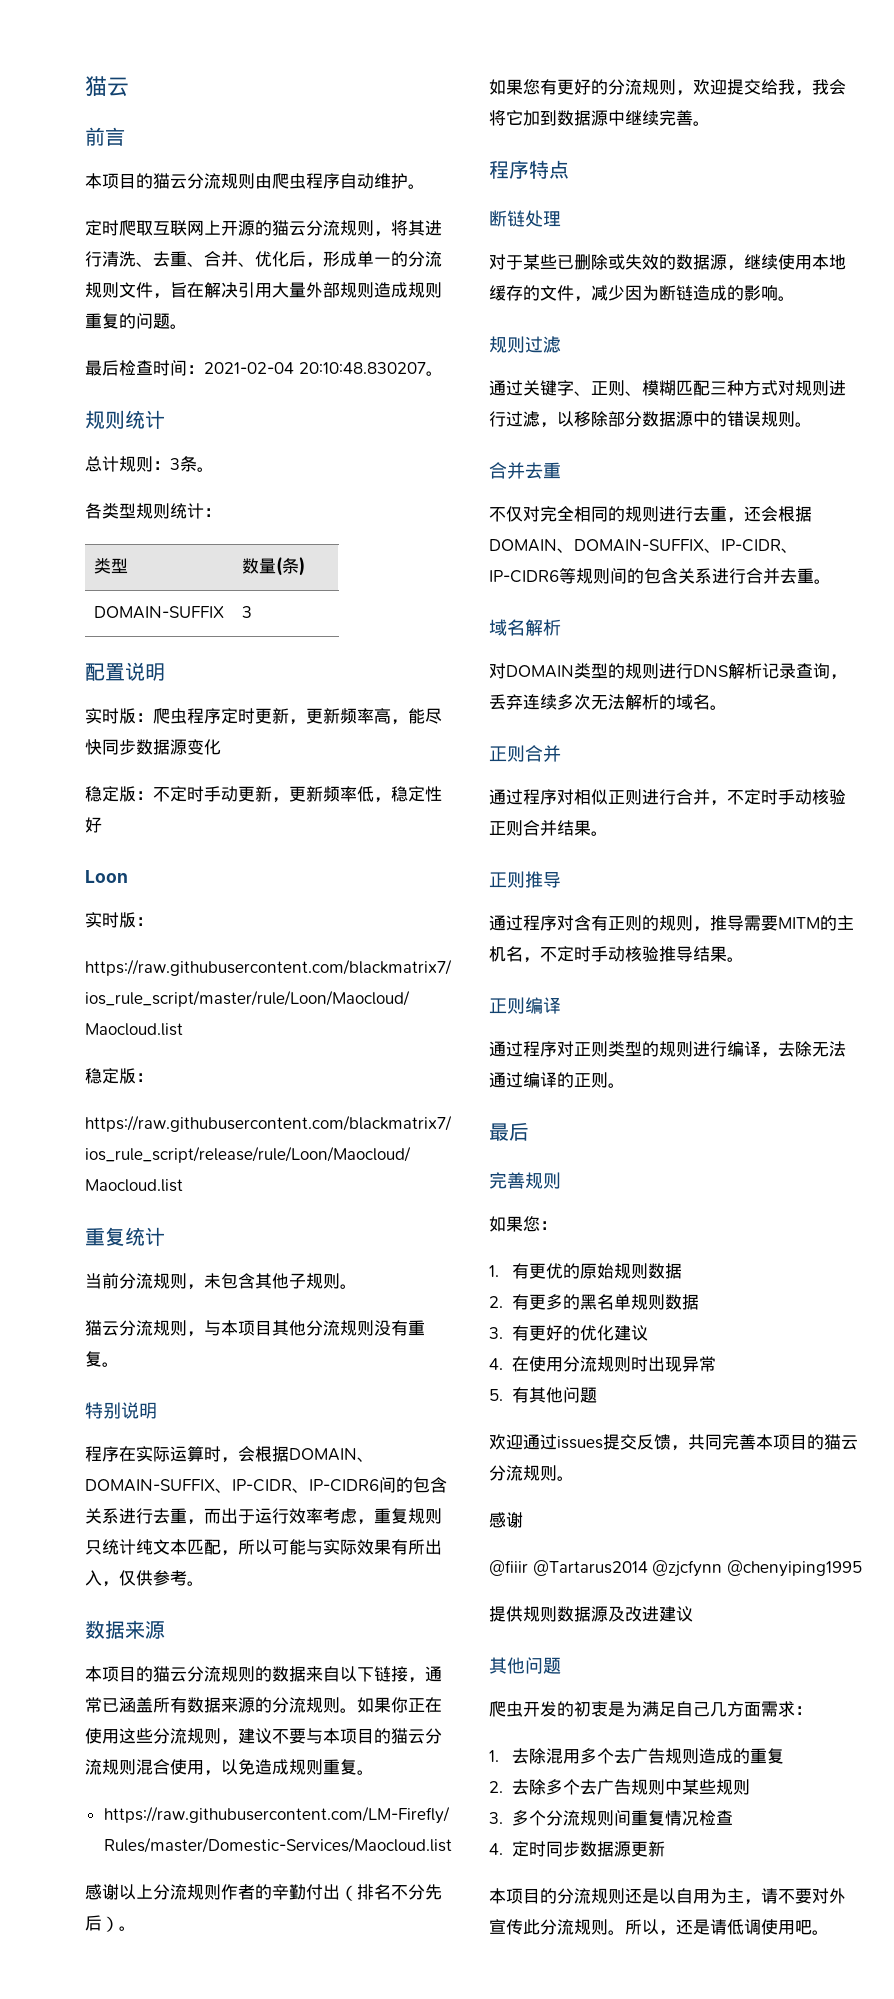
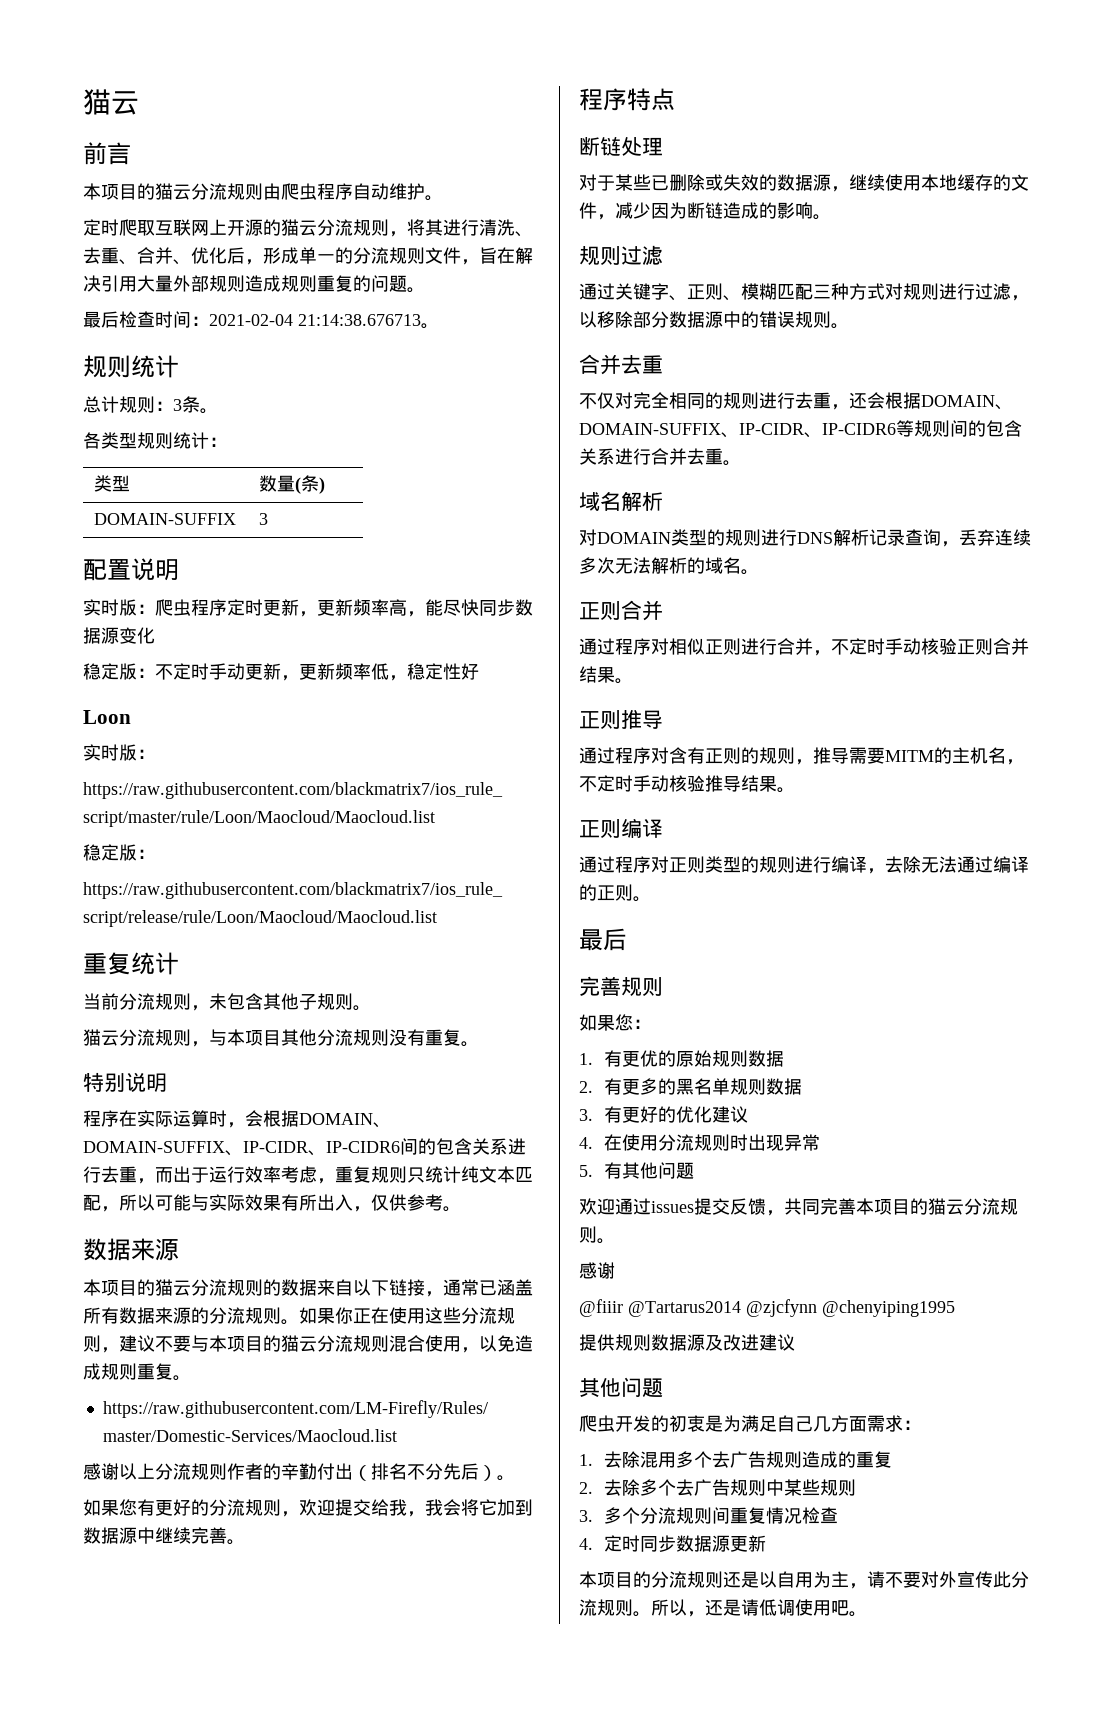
- 最后检查时间：2021-02-04 20:10:48.830207。
+ 最后检查时间：2021-02-04 21:14:38.676713。

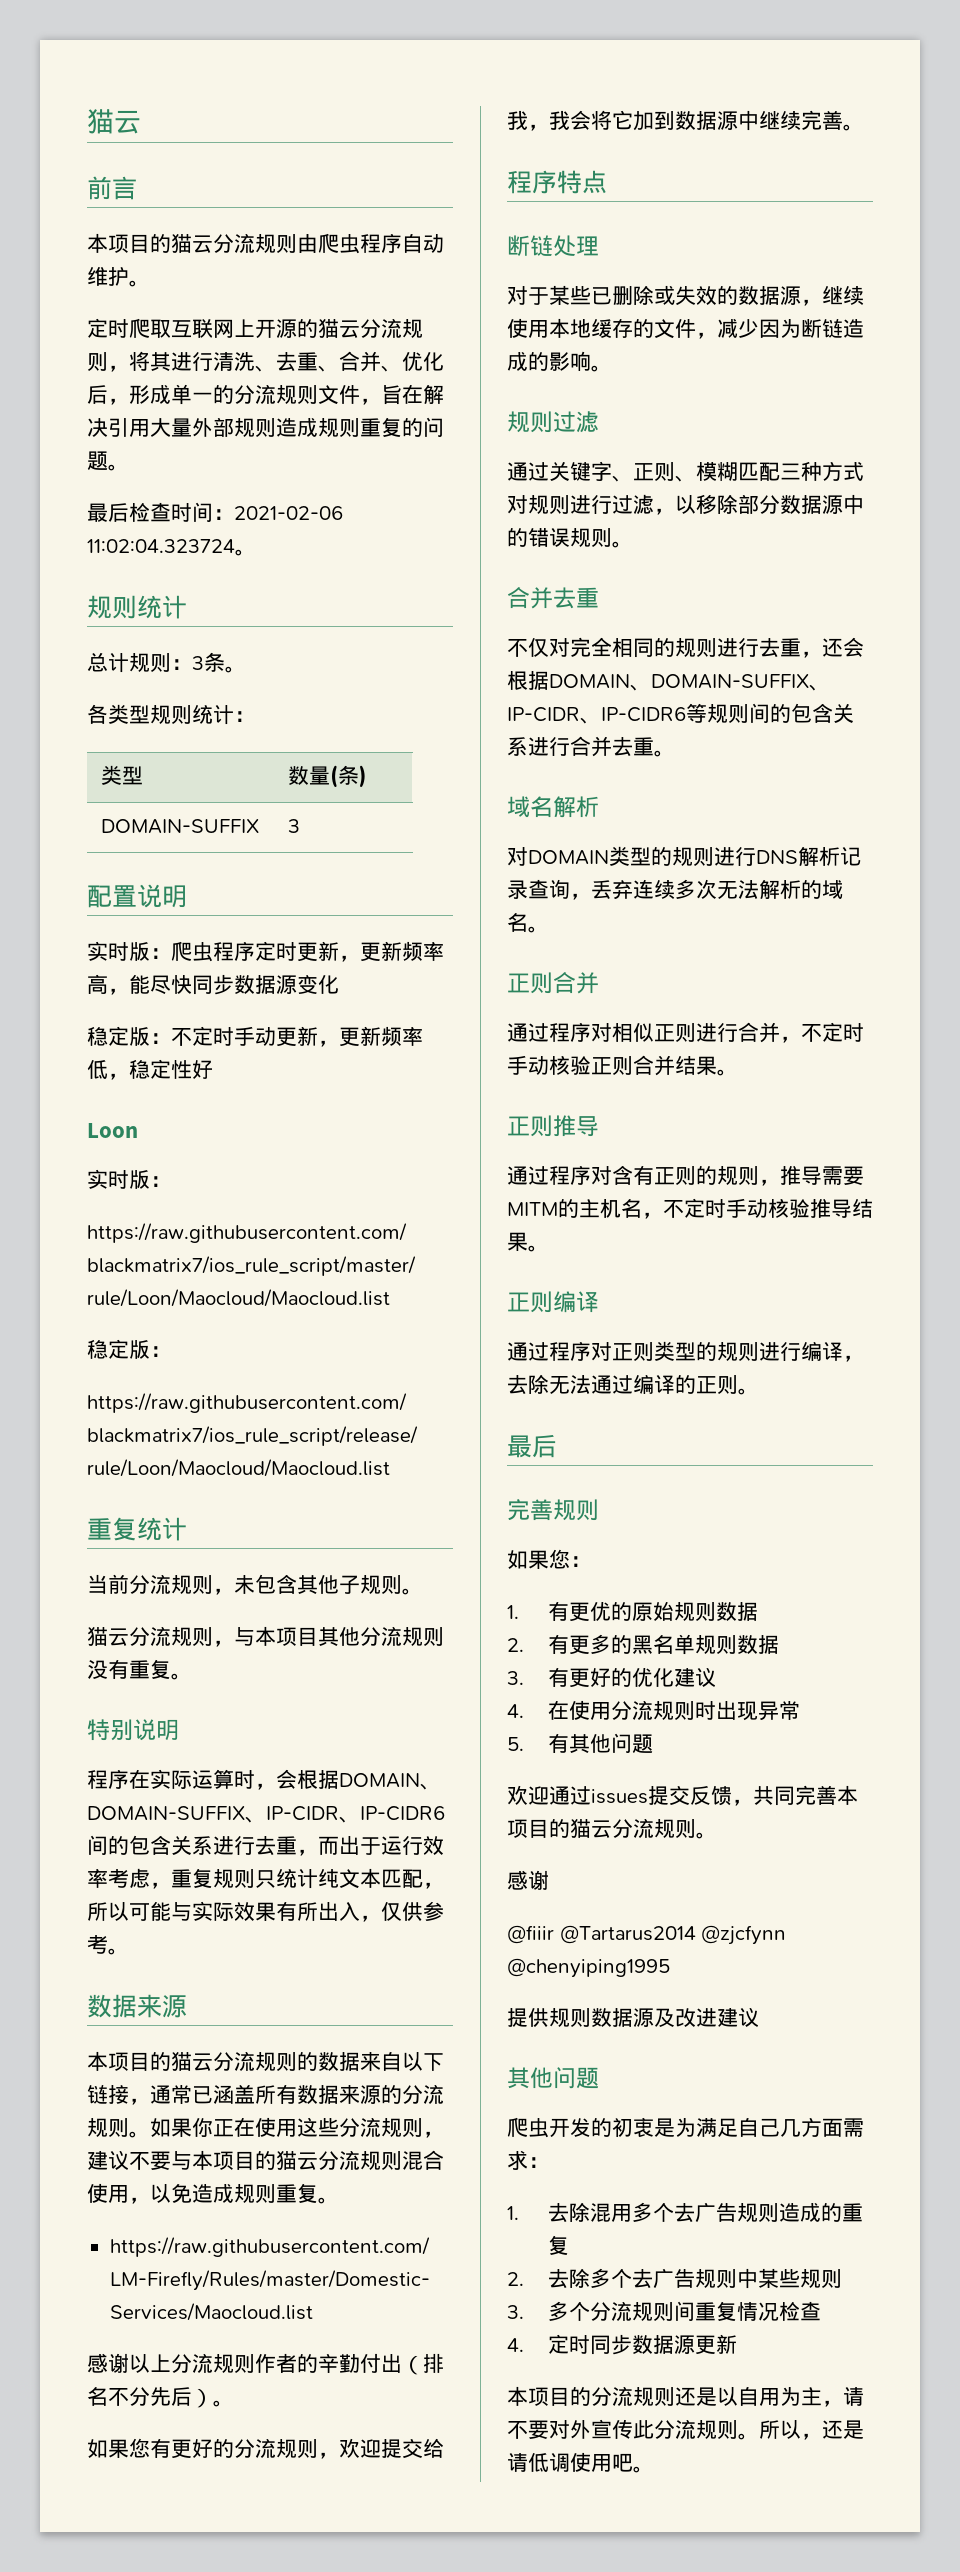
- 最后检查时间：2021-02-04 21:14:38.676713。
+ 最后检查时间：2021-02-06 11:02:04.323724。

